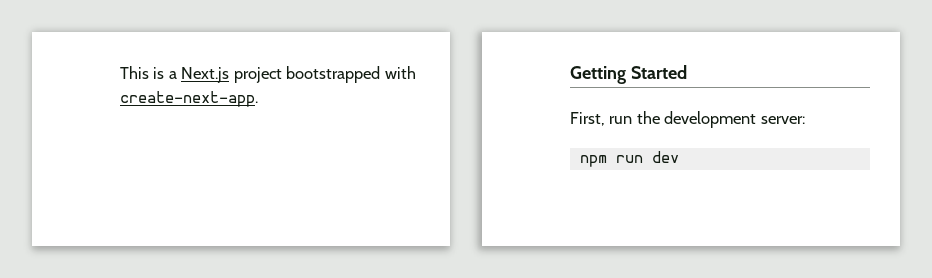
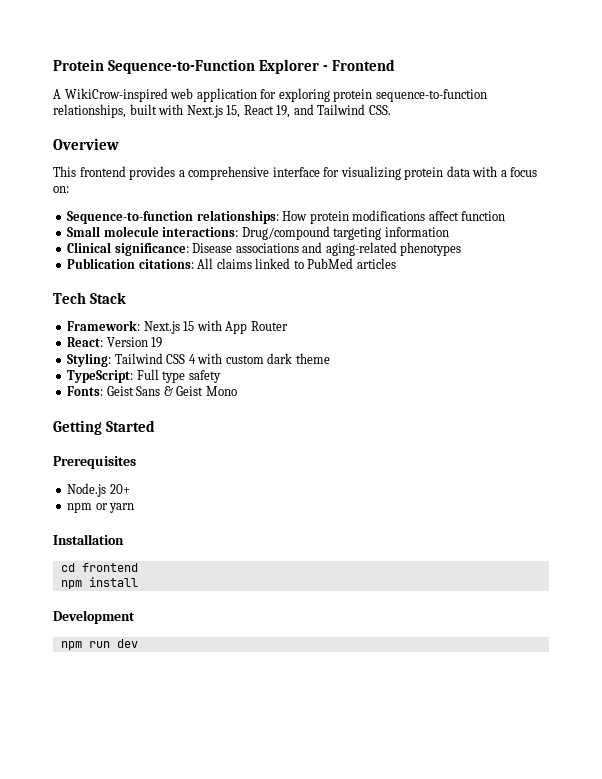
- This is a Next.js project bootstrapped with create-next-app.
+ Protein Sequence-to-Function Explorer - Frontend
+ A WikiCrow-inspired web application for exploring protein sequence-to-function relationships, built with Next.js 15, React 19, and Tailwind CSS.
+ Overview
+ This frontend provides a comprehensive interface for visualizing protein data with a focus on:
+ Sequence-to-function relationships: How protein modifications affect function
+ Small molecule interactions: Drug/compound targeting information
+ Clinical significance: Disease associations and aging-related phenotypes
+ Publication citations: All claims linked to PubMed articles
+ Tech Stack
+ Framework: Next.js 15 with App Router
+ React: Version 19
+ Styling: Tailwind CSS 4 with custom dark theme
+ TypeScript: Full type safety
+ Fonts: Geist Sans & Geist Mono
  Getting Started
- First, run the development server:
+ Prerequisites
+ Node.js 20+
+ npm or yarn
+ Installation
+ cd frontend
+ npm install
+ Development

